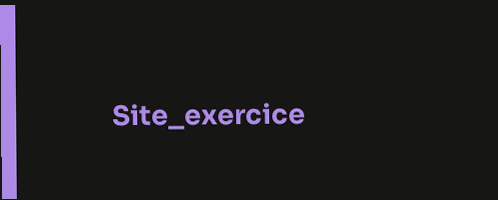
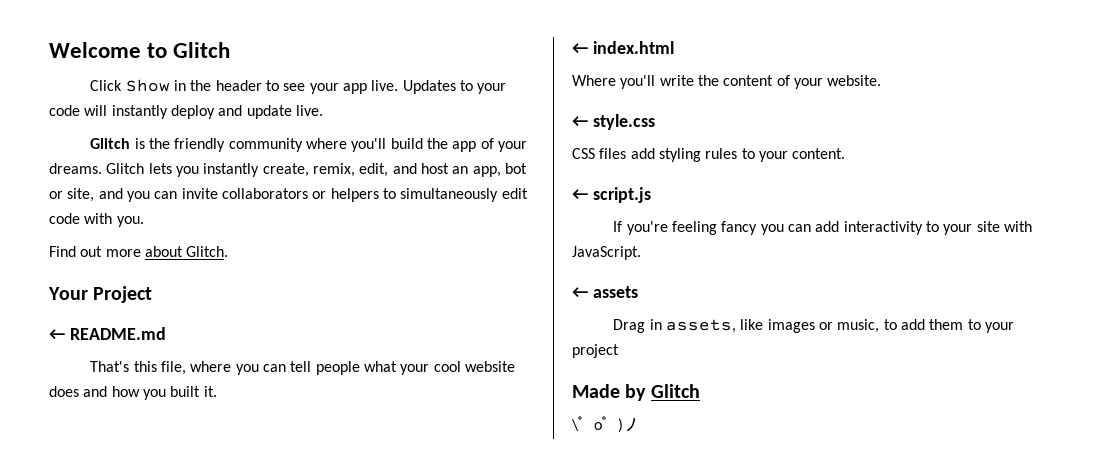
- Site_exercice
+ Welcome to Glitch
+ Click Show in the header to see your app live. Updates to your code will instantly deploy and update live.
+ Glitch is the friendly community where you'll build the app of your dreams. Glitch lets you instantly create, remix, edit, and host an app, bot or site, and you can invite collaborators or helpers to simultaneously edit code with you.
+ Find out more about Glitch.
+ Your Project
+ ← README.md
+ That's this file, where you can tell people what your cool website does and how you built it.
+ ← index.html
+ Where you'll write the content of your website.
+ ← style.css
+ CSS files add styling rules to your content.
+ ← script.js
+ If you're feeling fancy you can add interactivity to your site with JavaScript.
+ ← assets
+ Drag in assets, like images or music, to add them to your project
+ Made by Glitch
+ \゜o゜)ノ

